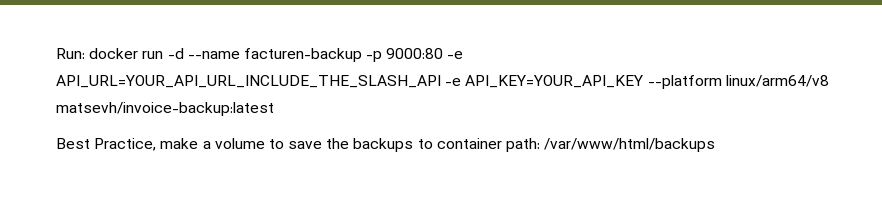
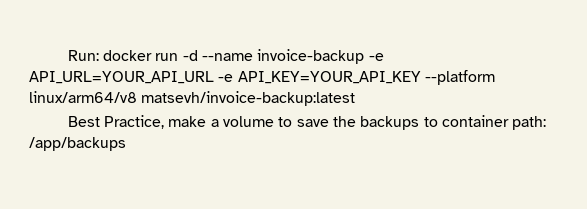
- Run: docker run -d --name facturen-backup -p 9000:80 -e API_URL=YOUR_API_URL_INCLUDE_THE_SLASH_API -e API_KEY=YOUR_API_KEY --platform linux/arm64/v8 matsevh/invoice-backup:latest
+ Run: docker run -d --name invoice-backup -e API_URL=YOUR_API_URL -e API_KEY=YOUR_API_KEY --platform linux/arm64/v8 matsevh/invoice-backup:latest
- Best Practice, make a volume to save the backups to container path: /var/www/html/backups
+ Best Practice, make a volume to save the backups to container path: /app/backups

